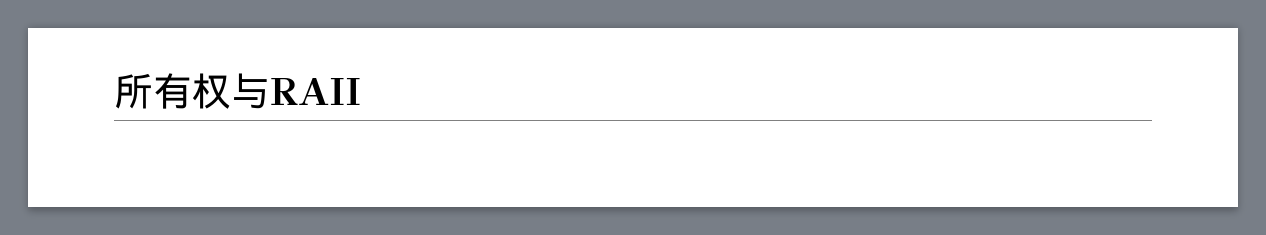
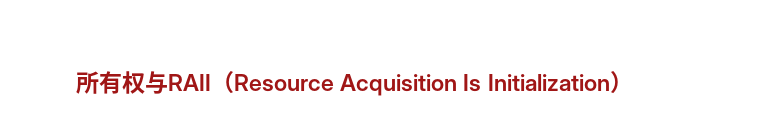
- 所有权与RAII
+ 所有权与RAII（Resource Acquisition Is Initialization）

